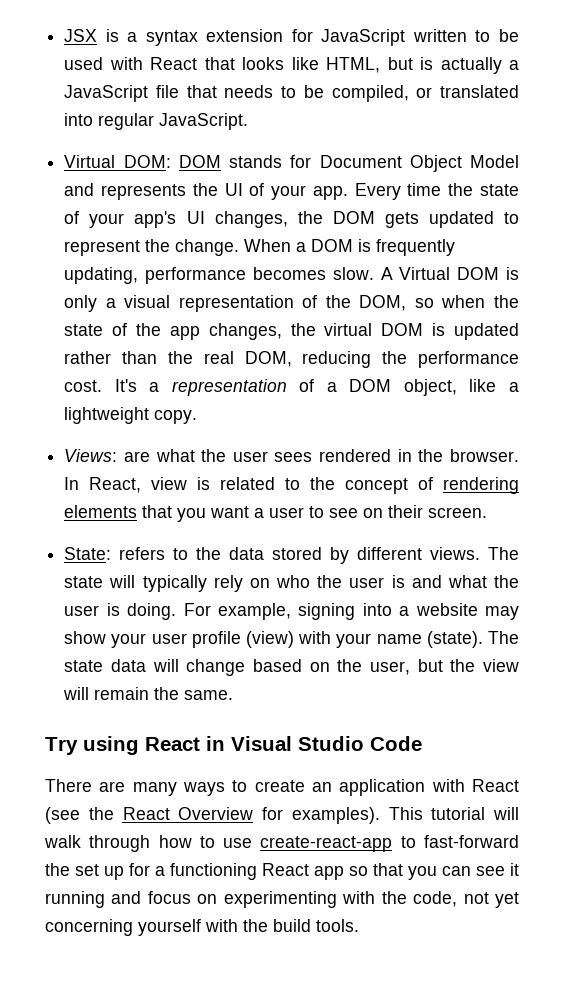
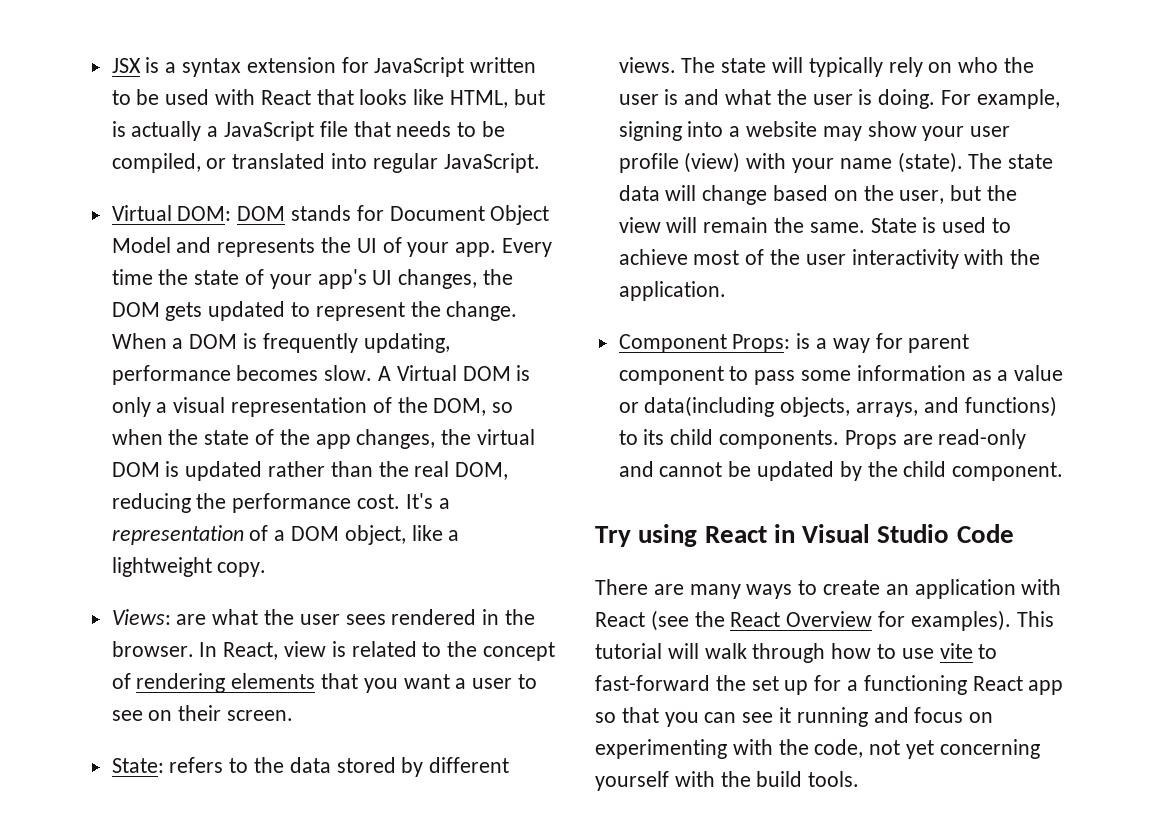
+ State is used to achieve most of the user interactivity with the application.
+ Component Props: is a way for parent component to pass some information as a value or data(including objects, arrays, and functions) to its child components. Props are read-only and cannot be updated by the child component.
- This tutorial will walk through how to use create-react-app to fast-forward the set up for a functioning React app so that you can see it running and focus on experimenting with the code, not yet concerning yourself with the build tools.
+ This tutorial will walk through how to use vite to fast-forward the set up for a functioning React app so that you can see it running and focus on experimenting with the code, not yet concerning yourself with the build tools.

